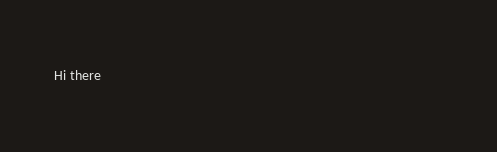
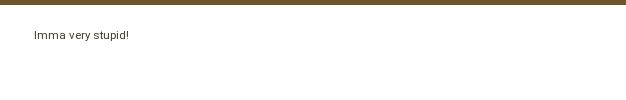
- Hi there
+ Imma very stupid!

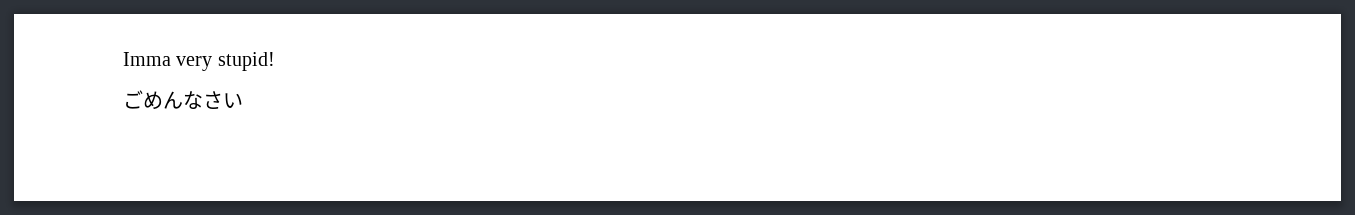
+ ごめんなさい

